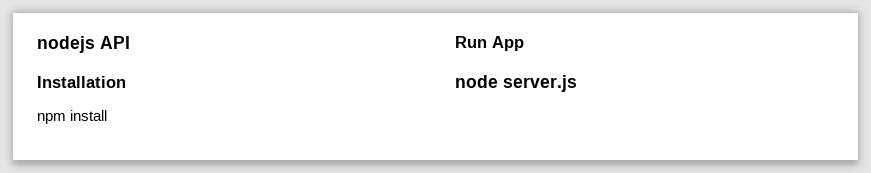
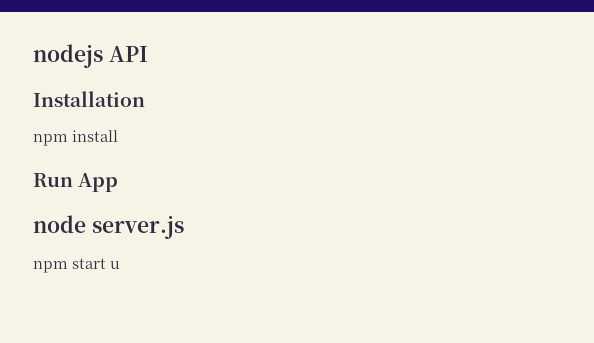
+ npm start u

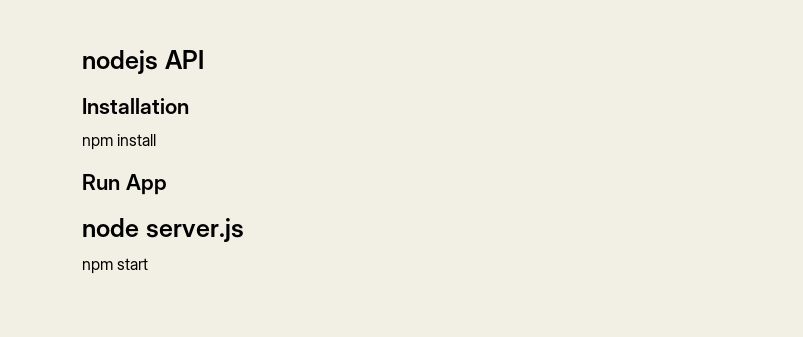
- npm start u
+ npm start

